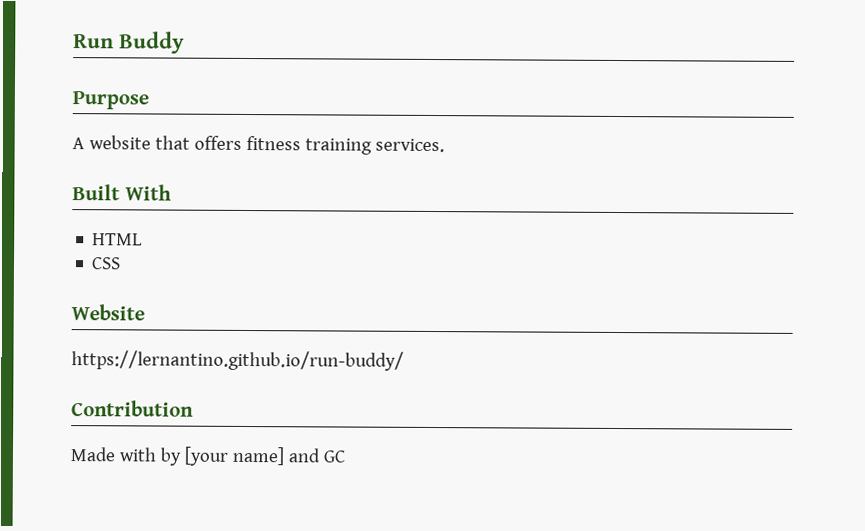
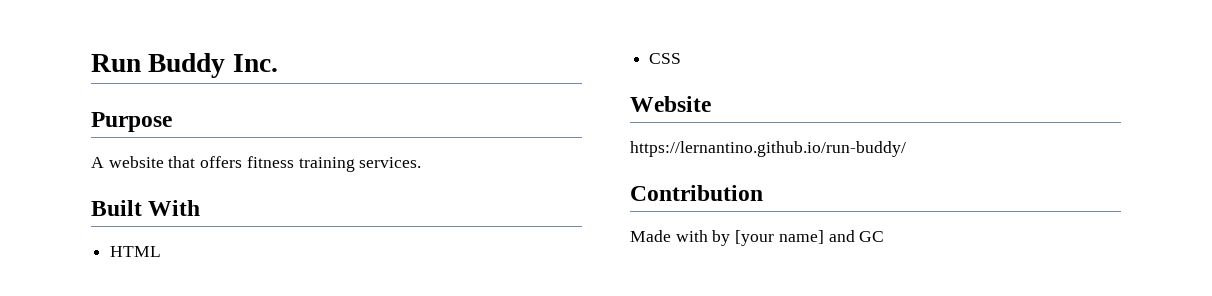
- Run Buddy
+ Run Buddy Inc.

